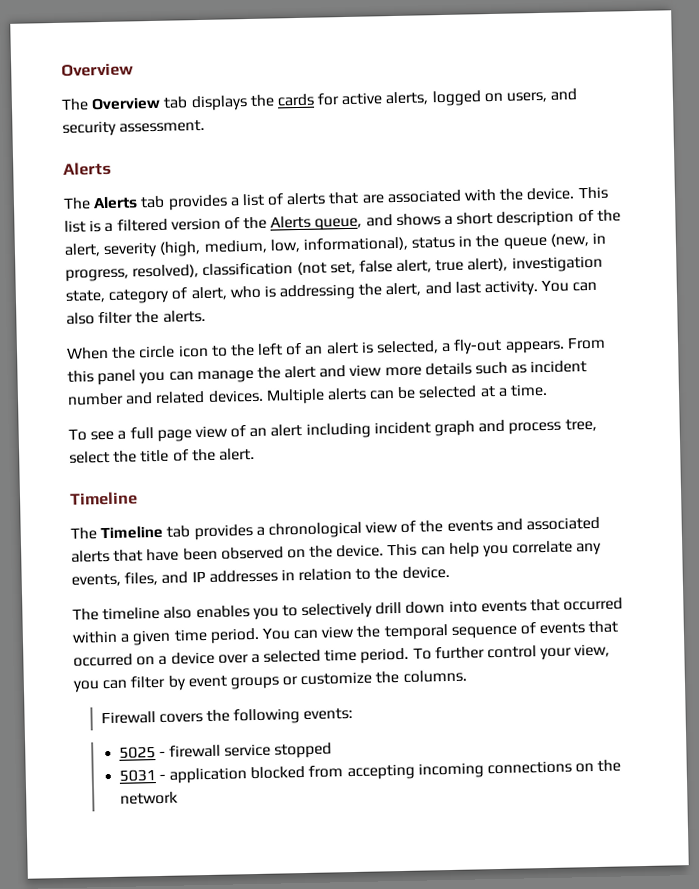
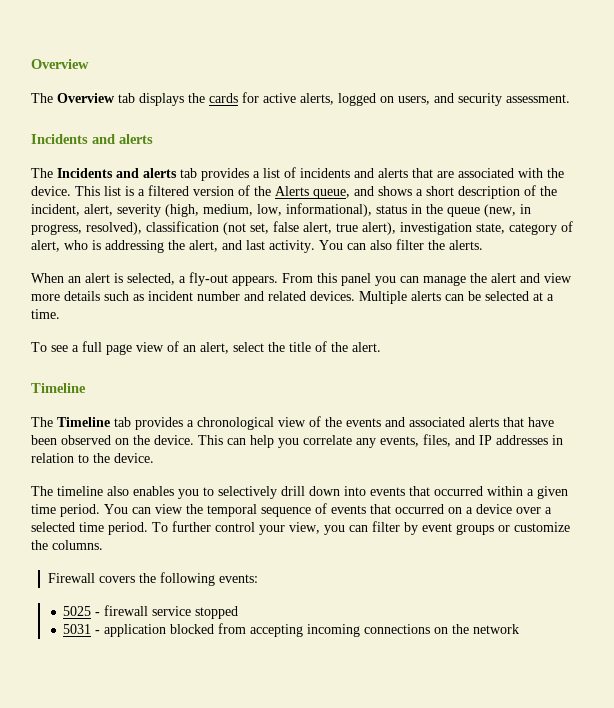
  The Overview tab displays the cards for active alerts, logged on users, and security assessment.
- Alerts
- The Alerts tab provides a list of alerts that are associated with the device.
+ Incidents and alerts
+ The Incidents and alerts tab provides a list of incidents and alerts that are associated with the device.
- This list is a filtered version of the Alerts queue, and shows a short description of the alert, severity (high, medium, low, informational), status in the queue (new, in progress, resolved), classification (not set, false alert, true alert), investigation state, category of alert, who is addressing the alert, and last activity.
+ This list is a filtered version of the Alerts queue, and shows a short description of the incident, alert, severity (high, medium, low, informational), status in the queue (new, in progress, resolved), classification (not set, false alert, true alert), investigation state, category of alert, who is addressing the alert, and last activity.
- When the circle icon to the left of an alert is selected, a fly-out appears.
+ When an alert is selected, a fly-out appears.
- To see a full page view of an alert including incident graph and process tree, select the title of the alert.
+ To see a full page view of an alert, select the title of the alert.

